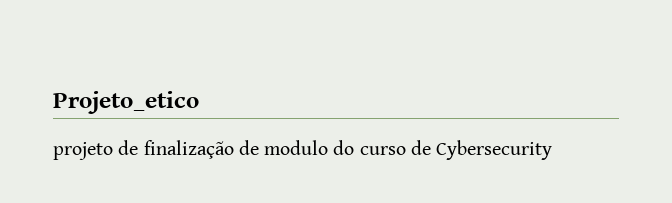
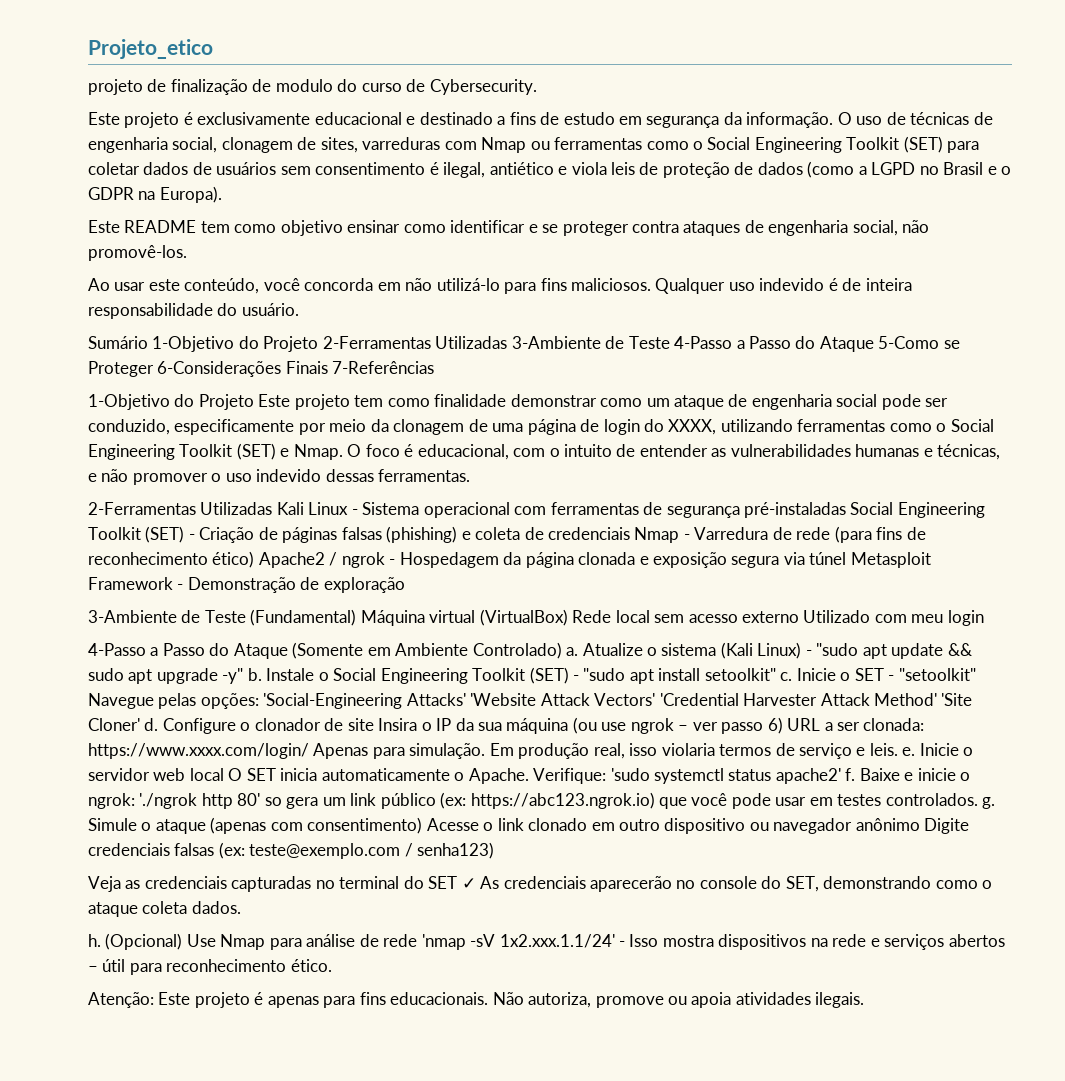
- projeto de finalização de modulo do curso de Cybersecurity
+ projeto de finalização de modulo do curso de Cybersecurity.
+ Este projeto é exclusivamente educacional e destinado a fins de estudo em segurança da informação. O uso de técnicas de engenharia social, clonagem de sites, varreduras com Nmap ou ferramentas como o Social Engineering Toolkit (SET) para coletar dados de usuários sem consentimento é ilegal, antiético e viola leis de proteção de dados (como a LGPD no Brasil e o GDPR na Europa).
+ Este README tem como objetivo ensinar como identificar e se proteger contra ataques de engenharia social, não promovê-los.
+ Ao usar este conteúdo, você concorda em não utilizá-lo para fins maliciosos. Qualquer uso indevido é de inteira responsabilidade do usuário.
+ Sumário 1-Objetivo do Projeto 2-Ferramentas Utilizadas 3-Ambiente de Teste 4-Passo a Passo do Ataque 5-Como se Proteger 6-Considerações Finais 7-Referências
+ 1-Objetivo do Projeto Este projeto tem como finalidade demonstrar como um ataque de engenharia social pode ser conduzido, especificamente por meio da clonagem de uma página de login do XXXX, utilizando ferramentas como o Social Engineering Toolkit (SET) e Nmap. O foco é educacional, com o intuito de entender as vulnerabilidades humanas e técnicas, e não promover o uso indevido dessas ferramentas.
+ 2-Ferramentas Utilizadas Kali Linux - Sistema operacional com ferramentas de segurança pré-instaladas Social Engineering Toolkit (SET) - Criação de páginas falsas (phishing) e coleta de credenciais Nmap - Varredura de rede (para fins de reconhecimento ético) Apache2 / ngrok - Hospedagem da página clonada e exposição segura via túnel Metasploit Framework - Demonstração de exploração
+ 3-Ambiente de Teste (Fundamental) Máquina virtual (VirtualBox) Rede local sem acesso externo Utilizado com meu login
+ 4-Passo a Passo do Ataque (Somente em Ambiente Controlado) a. Atualize o sistema (Kali Linux) - "sudo apt update && sudo apt upgrade -y" b. Instale o Social Engineering Toolkit (SET) - "sudo apt install setoolkit" c. Inicie o SET - "setoolkit" Navegue pelas opções: 'Social-Engineering Attacks' 'Website Attack Vectors' 'Credential Harvester Attack Method' 'Site Cloner' d. Configure o clonador de site Insira o IP da sua máquina (ou use ngrok – ver passo 6) URL a ser clonada: https://www.xxxx.com/login/ Apenas para simulação. Em produção real, isso violaria termos de serviço e leis. e. Inicie o servidor web local O SET inicia automaticamente o Apache. Verifique: 'sudo systemctl status apache2' f. Baixe e inicie o ngrok: './ngrok http 80' so gera um link público (ex: https://abc123.ngrok.io) que você pode usar em testes controlados. g. Simule o ataque (apenas com consentimento) Acesse o link clonado em outro dispositivo ou navegador anônimo Digite credenciais falsas (ex: teste@exemplo.com / senha123)
+ Veja as credenciais capturadas no terminal do SET ✓ As credenciais aparecerão no console do SET, demonstrando como o ataque coleta dados.
+ h. (Opcional) Use Nmap para análise de rede 'nmap -sV 1x2.xxx.1.1/24' - Isso mostra dispositivos na rede e serviços abertos – útil para reconhecimento ético.
+ Atenção: Este projeto é apenas para fins educacionais. Não autoriza, promove ou apoia atividades ilegais.

